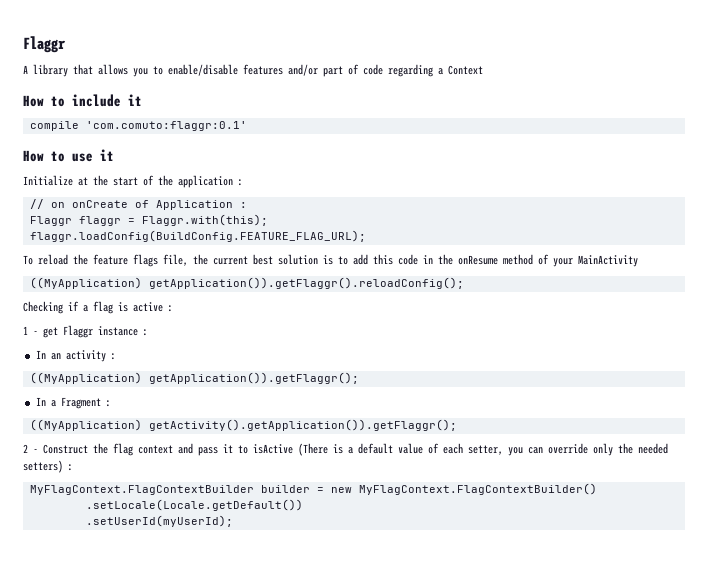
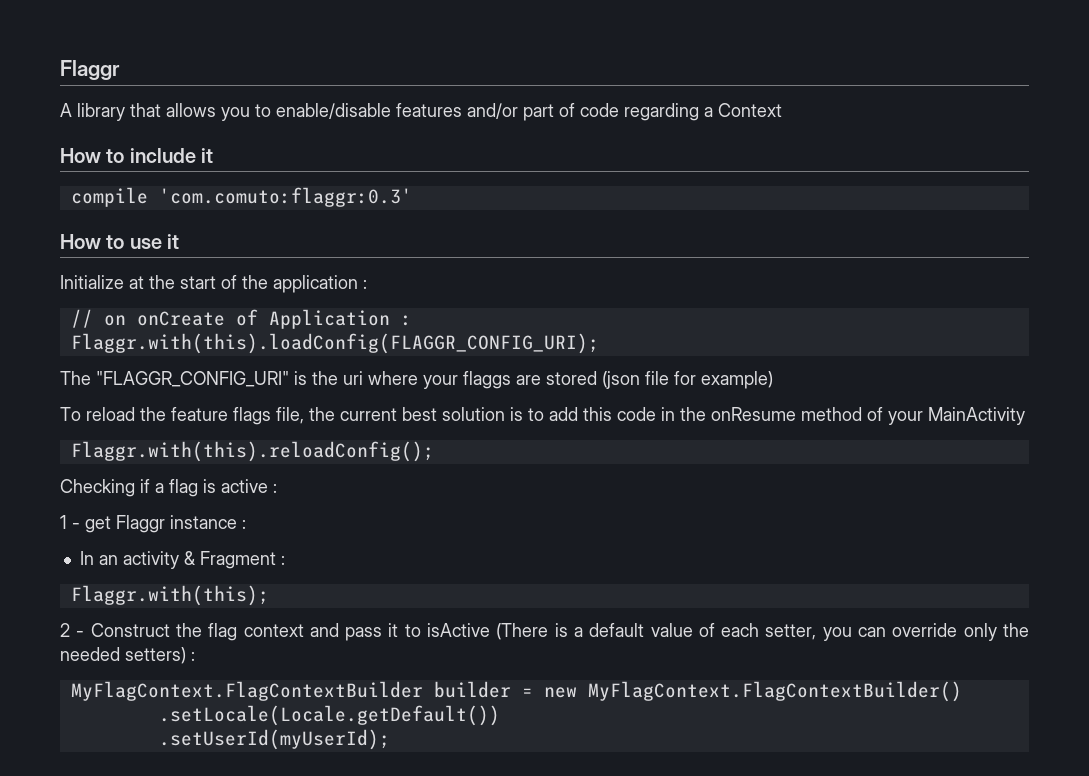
- compile 'com.comuto:flaggr:0.1'
+ compile 'com.comuto:flaggr:0.3'
- Flaggr flaggr = Flaggr.with(this);
- flaggr.loadConfig(BuildConfig.FEATURE_FLAG_URL);
+ Flaggr.with(this).loadConfig(FLAGGR_CONFIG_URI);
+ The "FLAGGR_CONFIG_URI" is the uri where your flaggs are stored (json file for example)
- ((MyApplication) getApplication()).getFlaggr().reloadConfig();
+ Flaggr.with(this).reloadConfig();
- In an activity :
- ((MyApplication) getApplication()).getFlaggr();
- In a Fragment :
+ In an activity & Fragment :
- ((MyApplication) getActivity().getApplication()).getFlaggr();
+ Flaggr.with(this);

